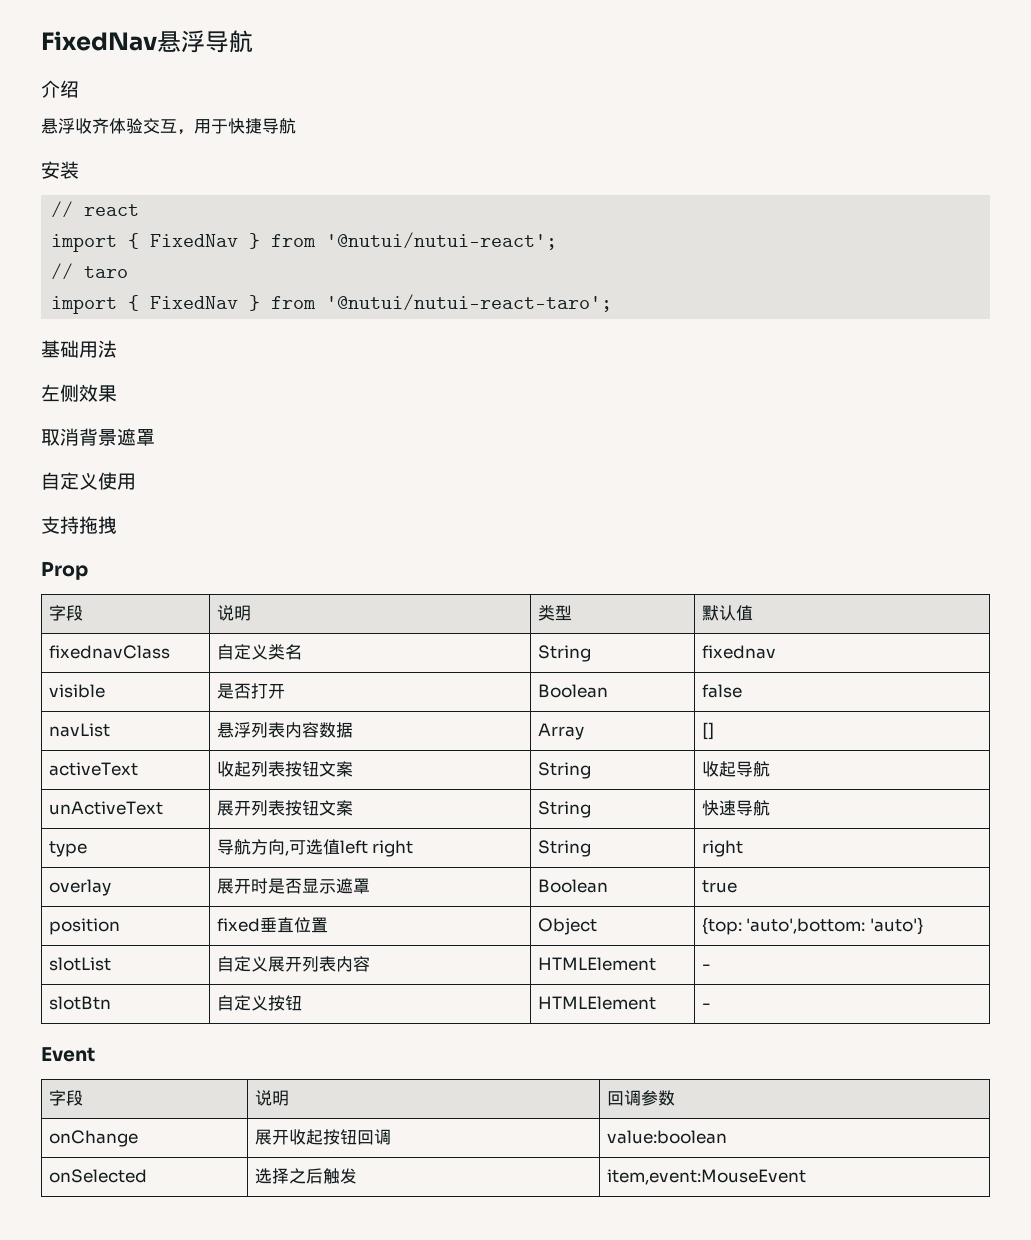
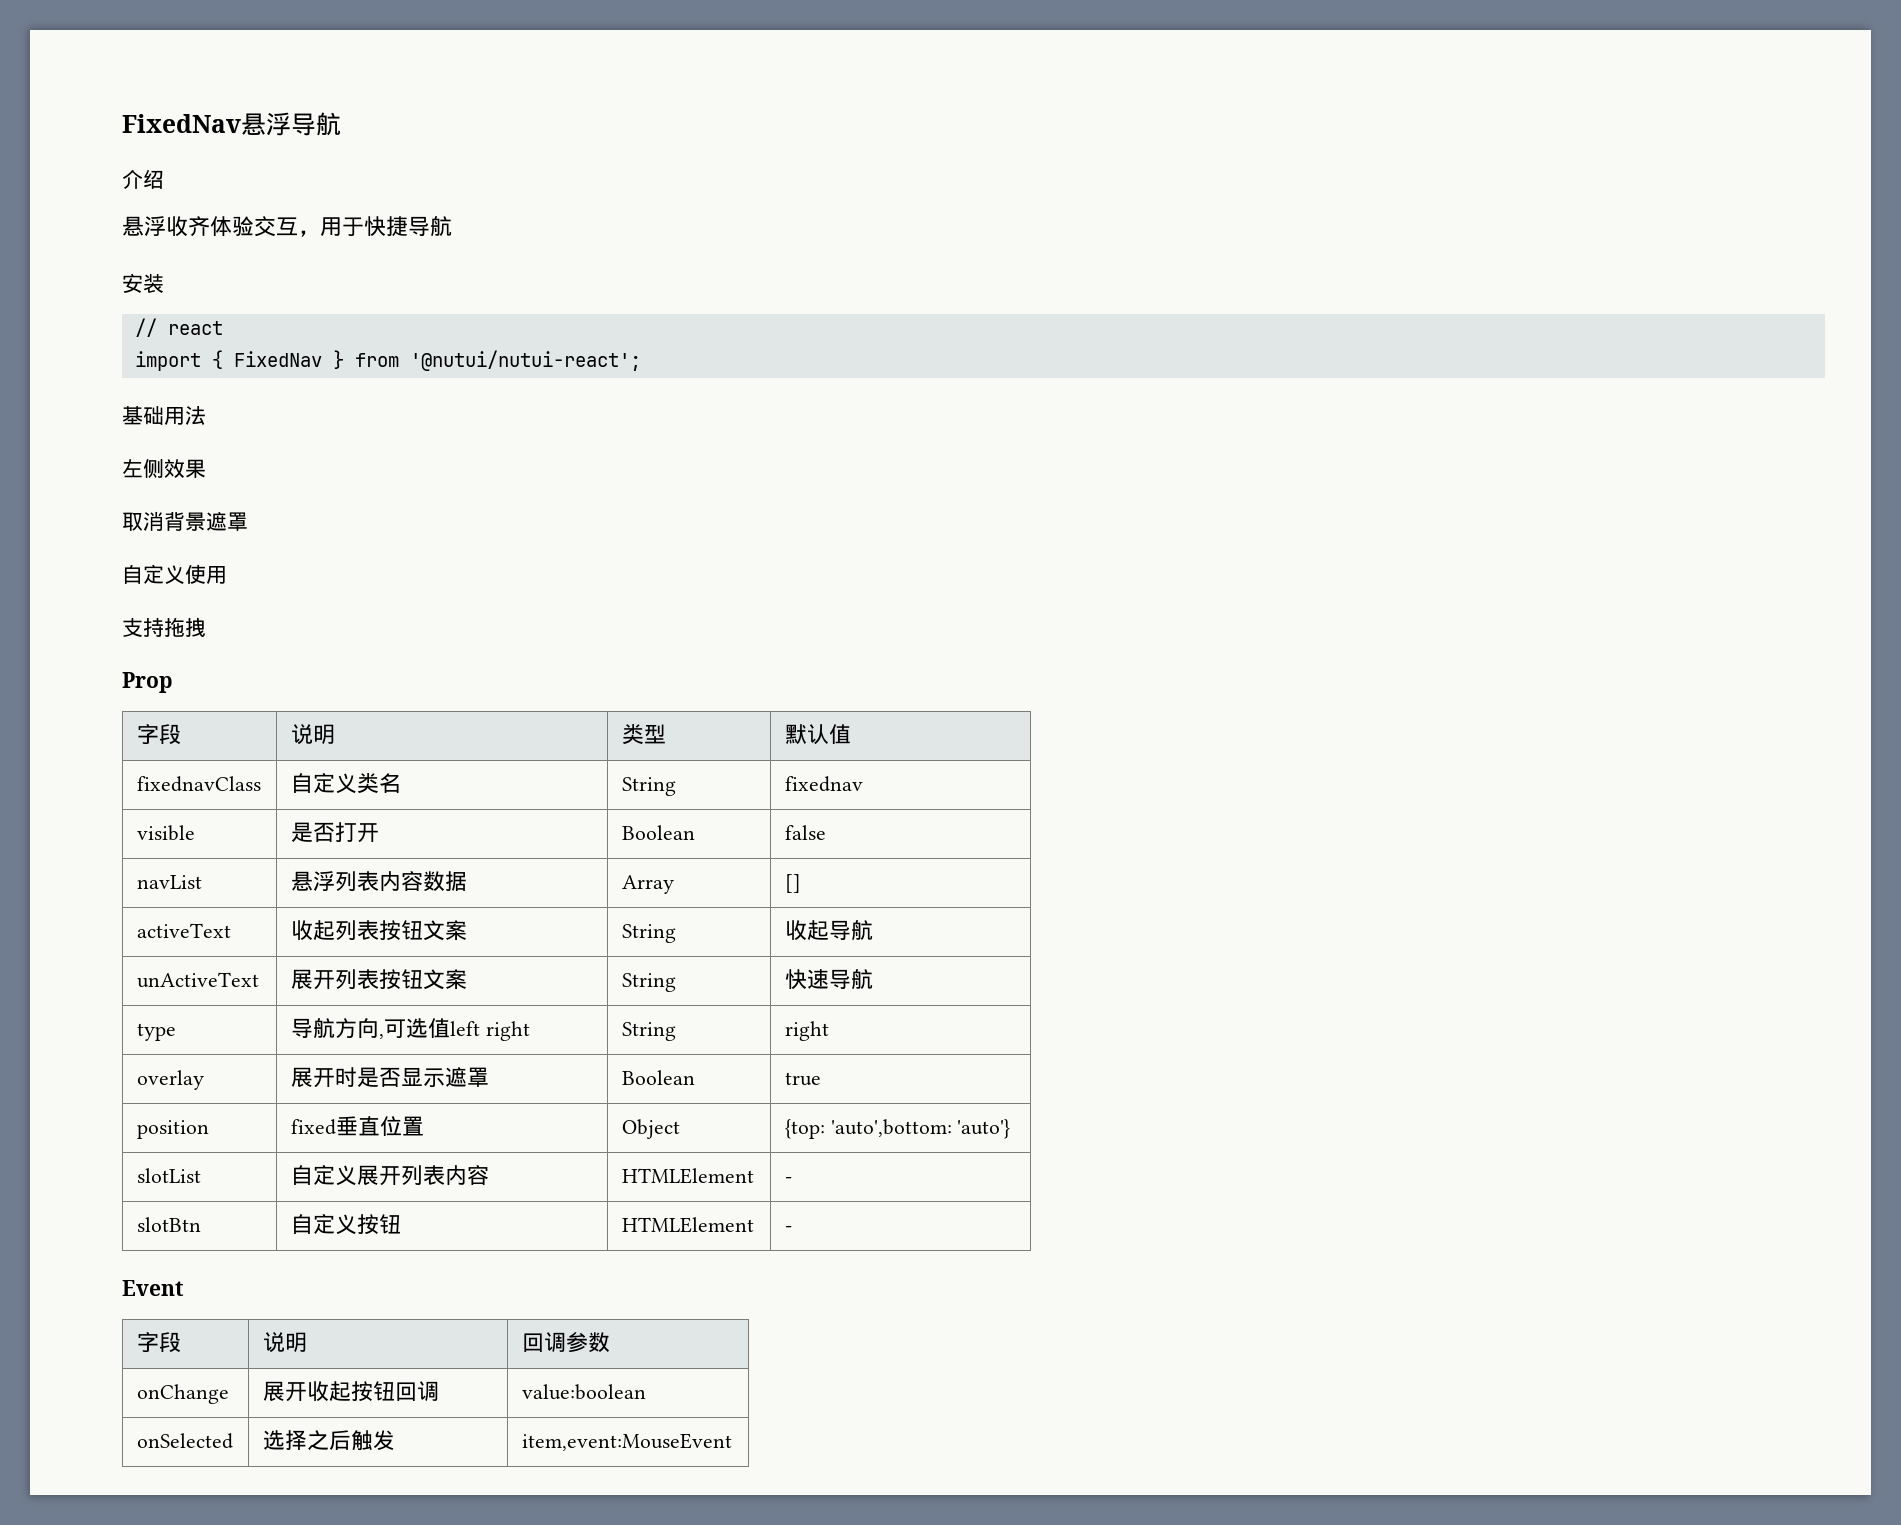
- // taro
- import { FixedNav } from '@nutui/nutui-react-taro';

